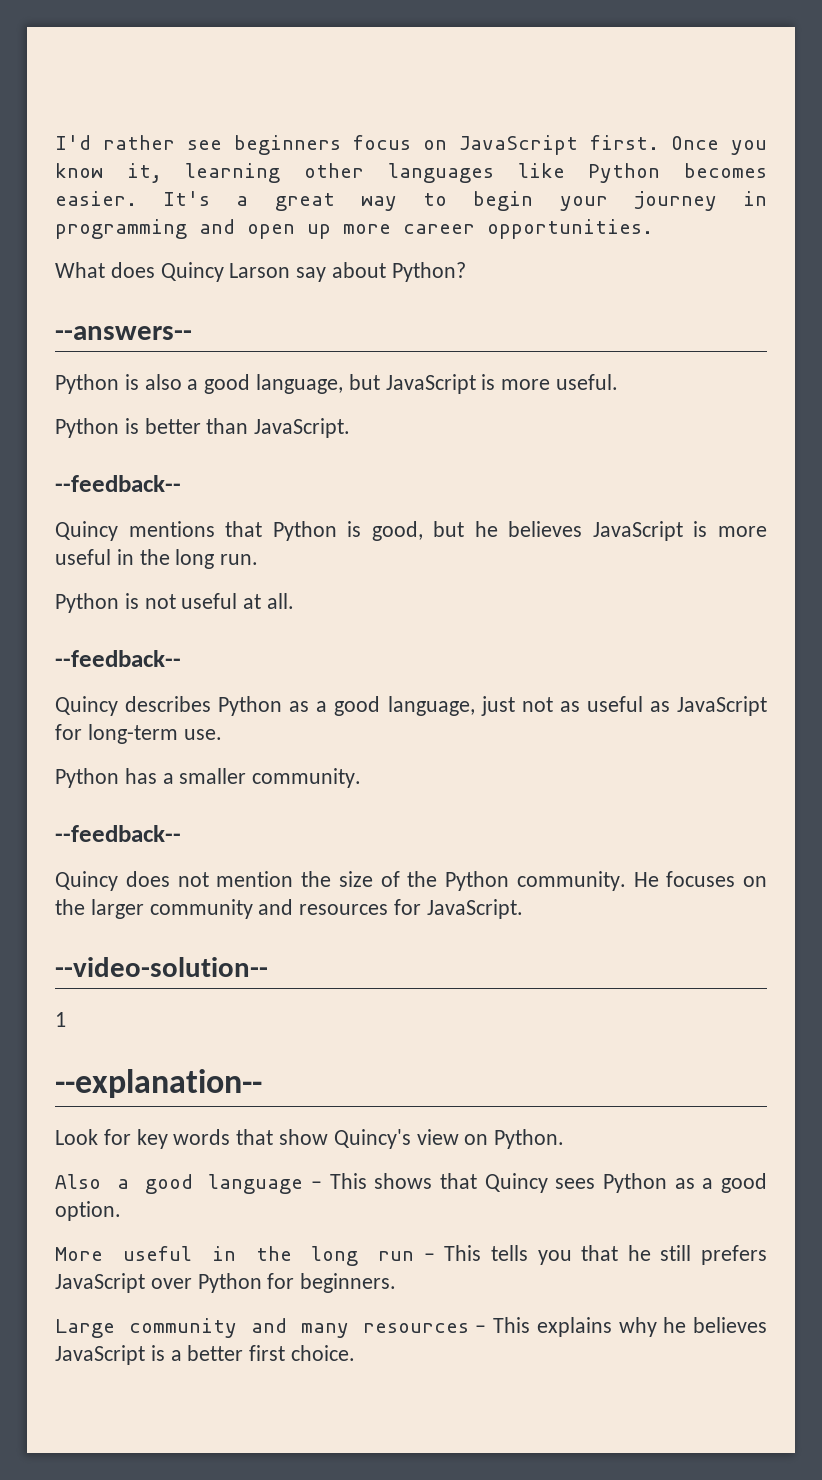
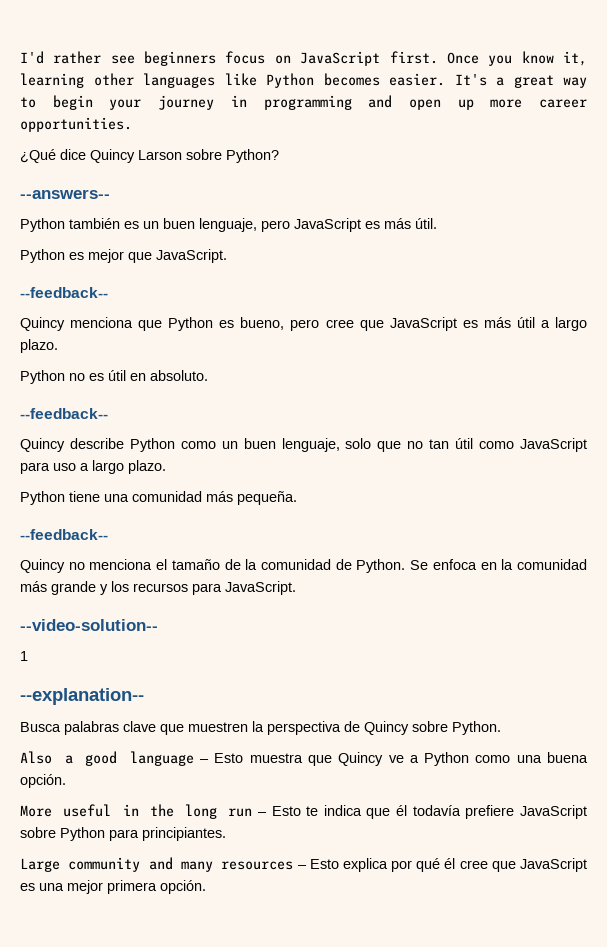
- What does Quincy Larson say about Python?
+ ¿Qué dice Quincy Larson sobre Python?
  --answers--
- Python is also a good language, but JavaScript is more useful.
- Python is better than JavaScript.
+ Python también es un buen lenguaje, pero JavaScript es más útil.
+ Python es mejor que JavaScript.
  --feedback--
- Quincy mentions that Python is good, but he believes JavaScript is more useful in the long run.
- Python is not useful at all.
+ Quincy menciona que Python es bueno, pero cree que JavaScript es más útil a largo plazo.
+ Python no es útil en absoluto.
  --feedback--
- Quincy describes Python as a good language, just not as useful as JavaScript for long-term use.
- Python has a smaller community.
+ Quincy describe Python como un buen lenguaje, solo que no tan útil como JavaScript para uso a largo plazo.
+ Python tiene una comunidad más pequeña.
  --feedback--
- Quincy does not mention the size of the Python community. He focuses on the larger community and resources for JavaScript.
+ Quincy no menciona el tamaño de la comunidad de Python. Se enfoca en la comunidad más grande y los recursos para JavaScript.
  --video-solution--
  1
  --explanation--
- Look for key words that show Quincy's view on Python.
+ Busca palabras clave que muestren la perspectiva de Quincy sobre Python.
- Also a good language – This shows that Quincy sees Python as a good option.
+ Also a good language – Esto muestra que Quincy ve a Python como una buena opción.
- More useful in the long run – This tells you that he still prefers JavaScript over Python for beginners.
+ More useful in the long run – Esto te indica que él todavía prefiere JavaScript sobre Python para principiantes.
- Large community and many resources – This explains why he believes JavaScript is a better first choice.
+ Large community and many resources – Esto explica por qué él cree que JavaScript es una mejor primera opción.

